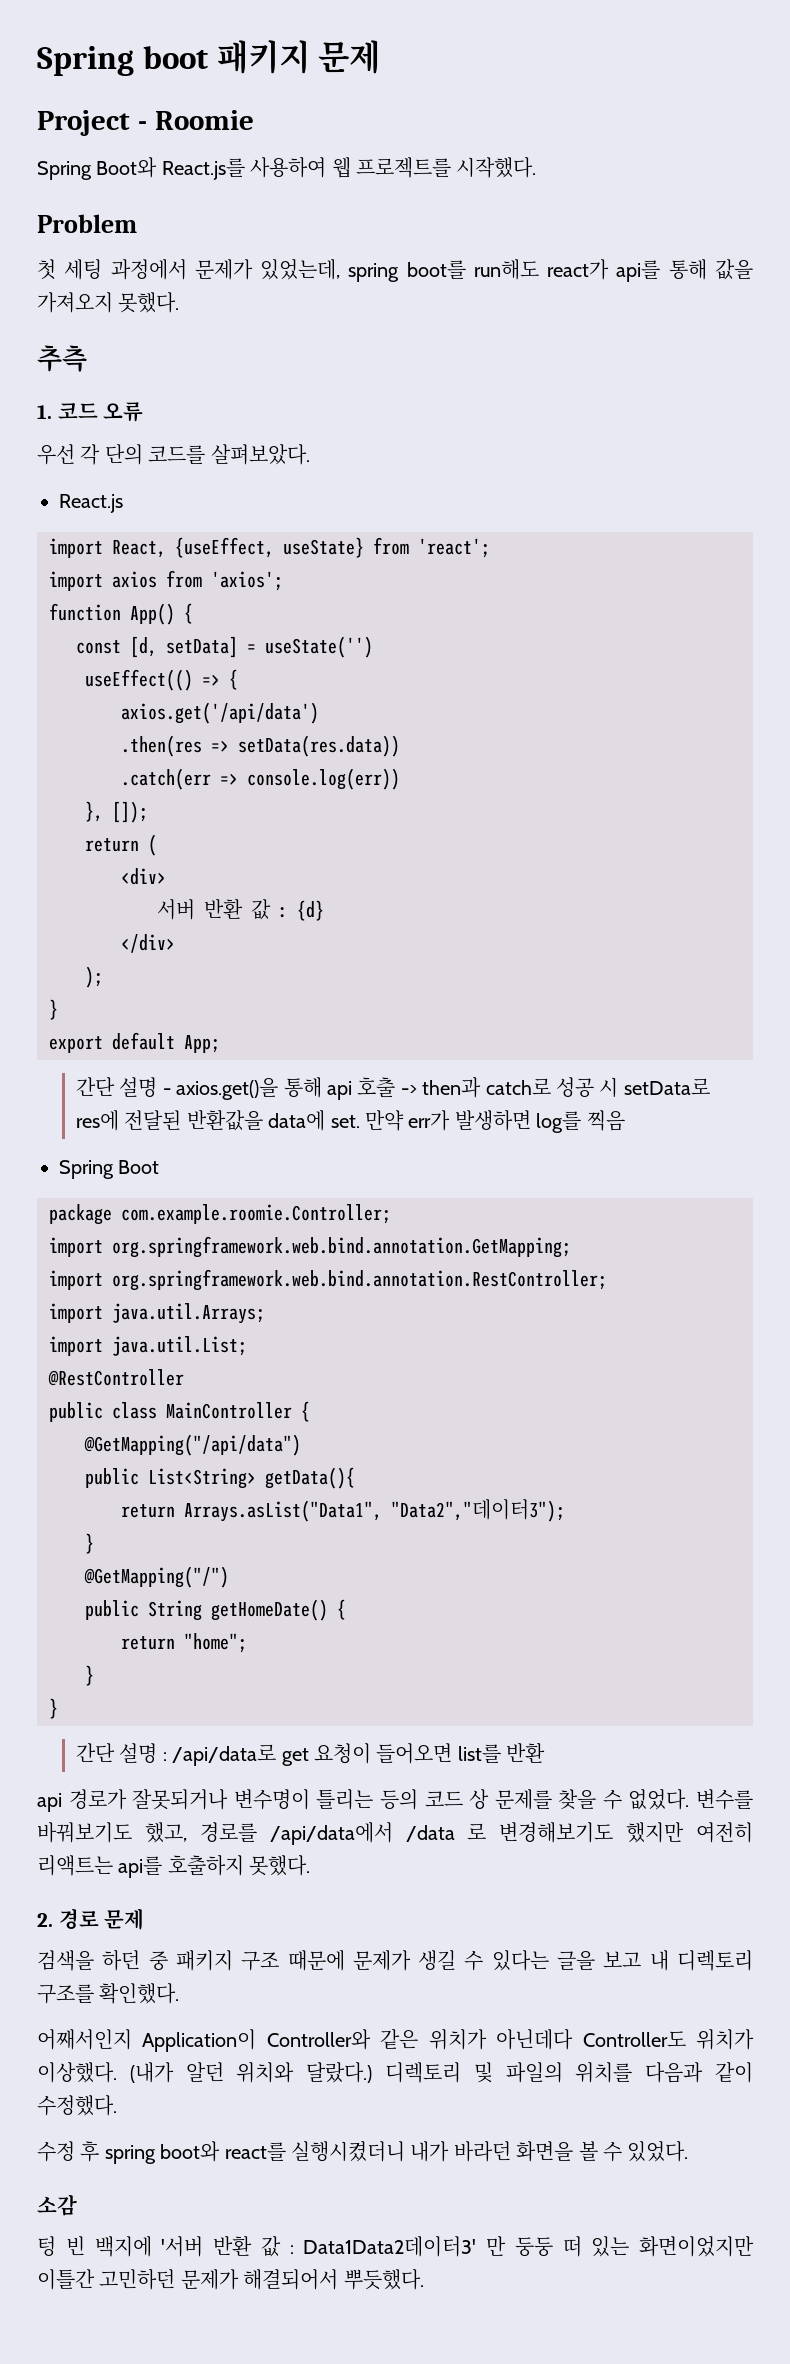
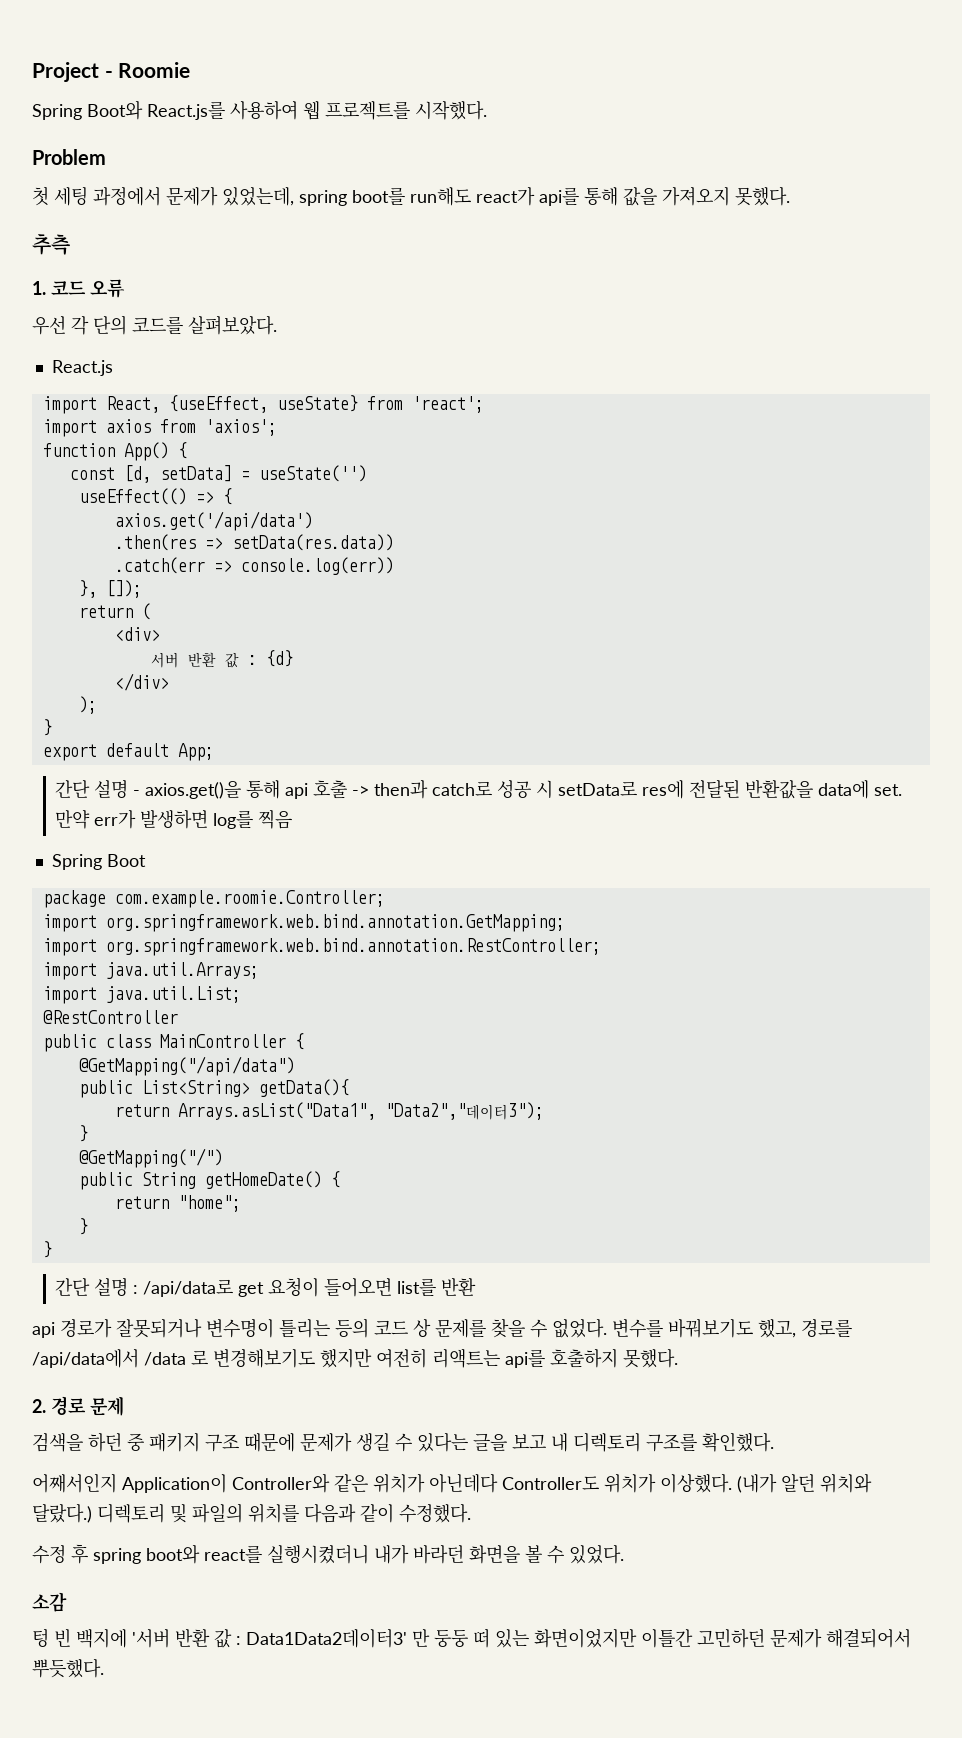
- Spring boot 패키지 문제

